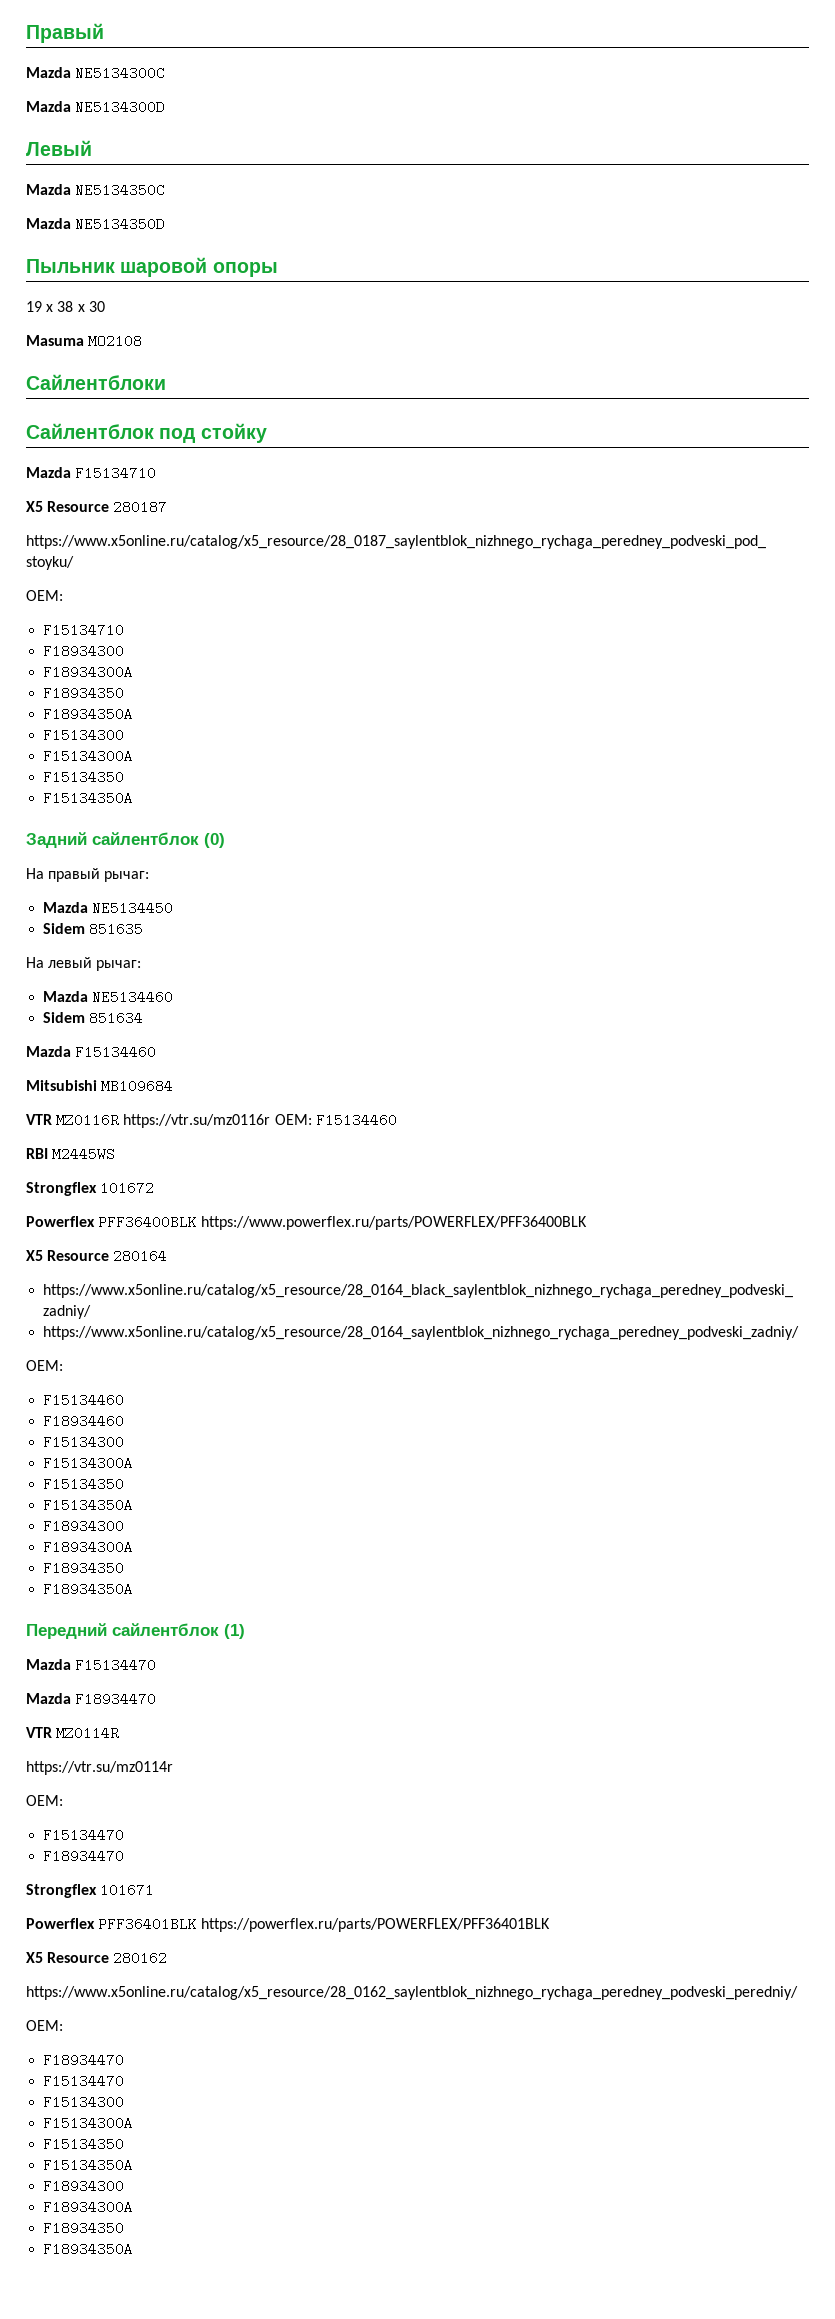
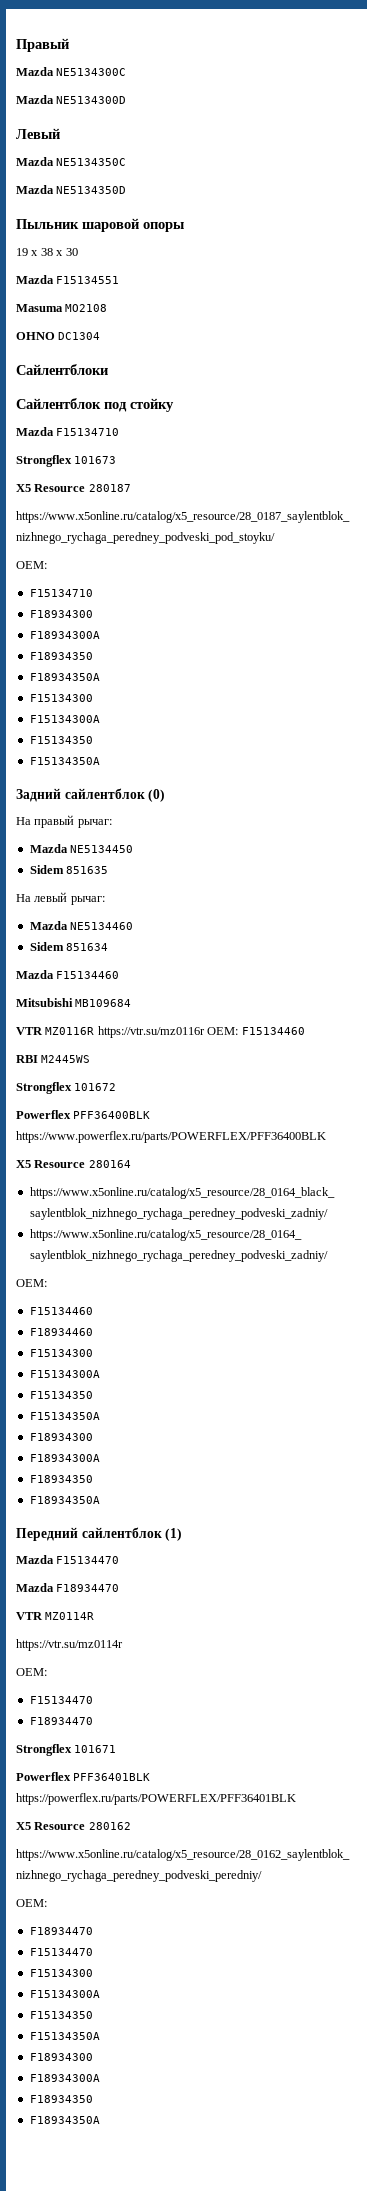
+ Mazda F15134551
+ OHNO DC1304
+ Strongflex 101673

